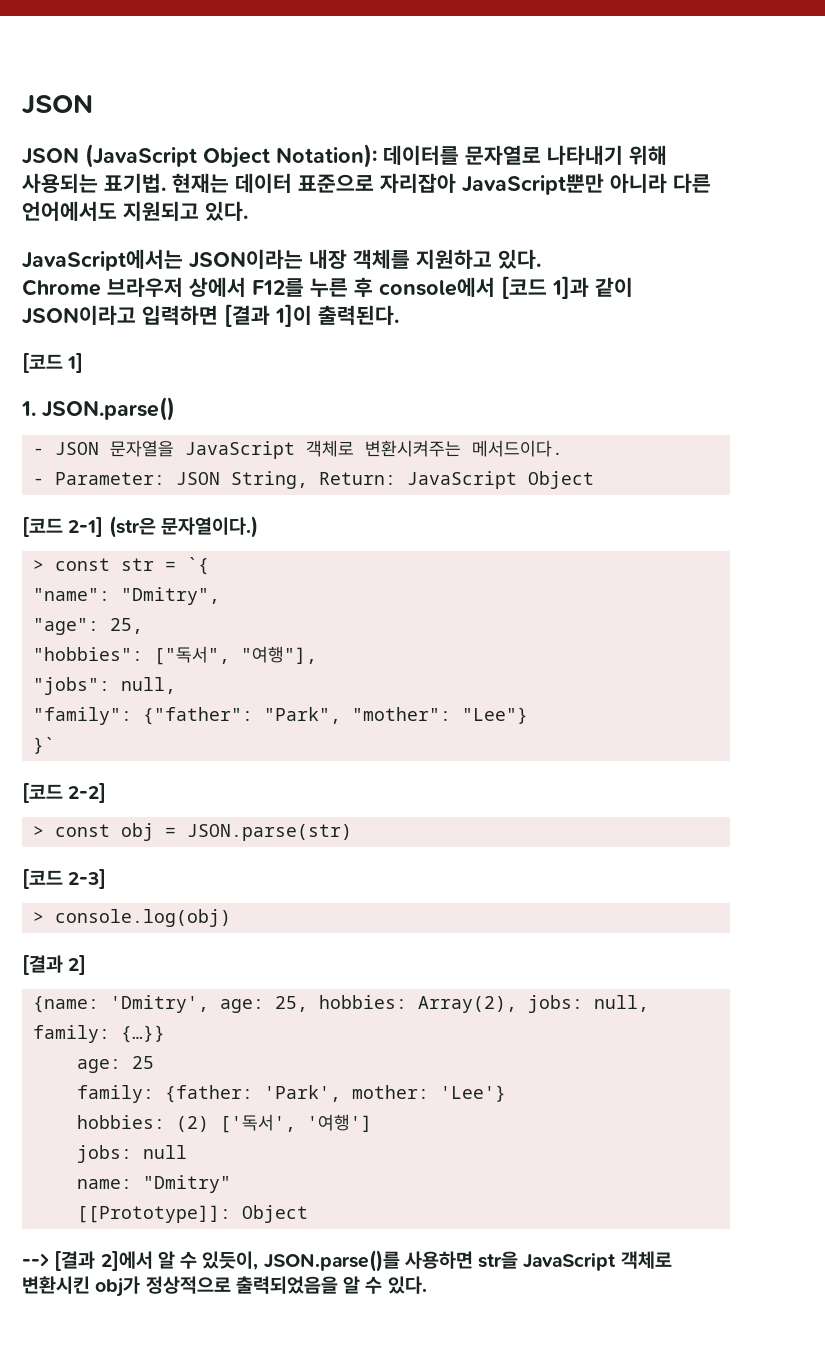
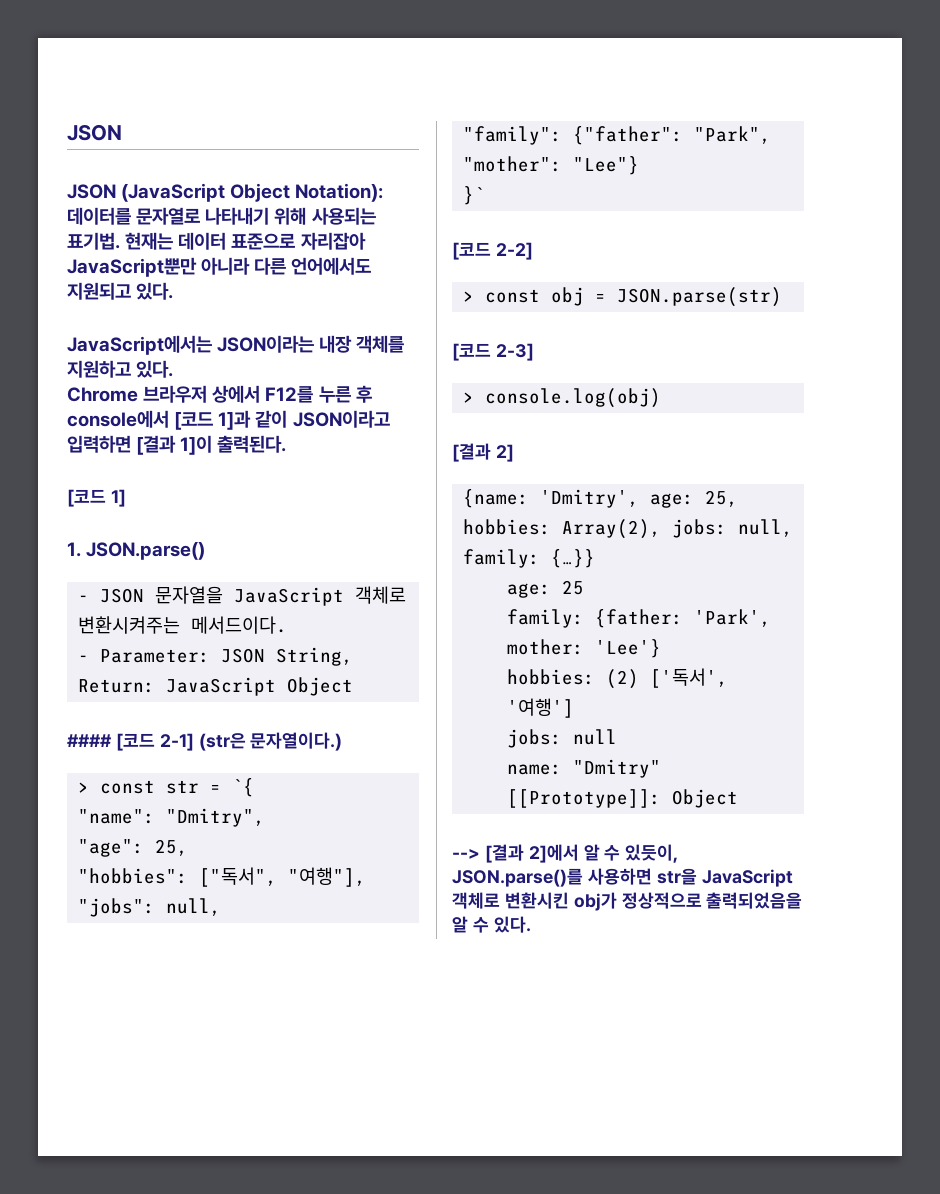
- [코드 2-1] (str은 문자열이다.)
+ #### [코드 2-1] (str은 문자열이다.)

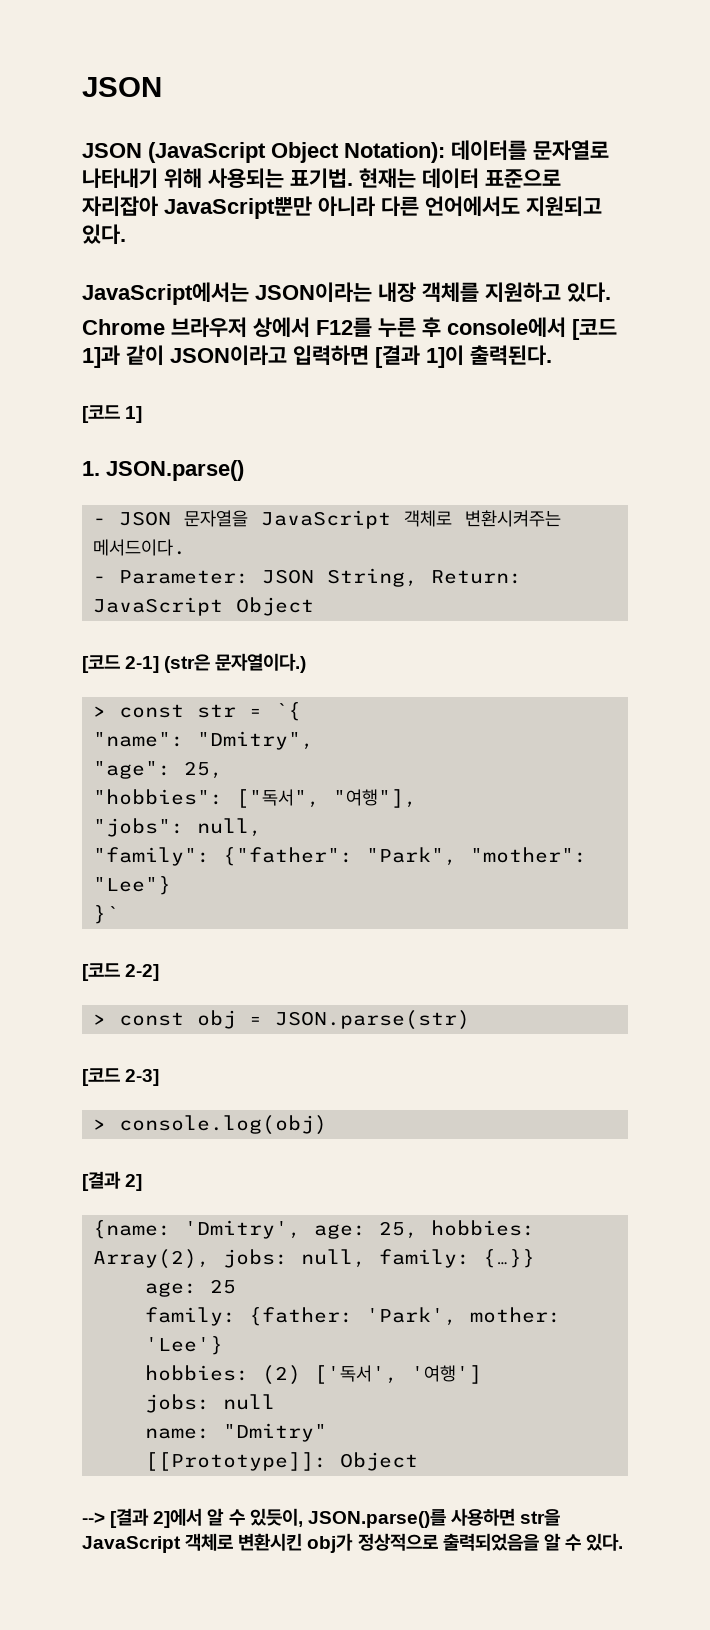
- #### [코드 2-1] (str은 문자열이다.)
+ [코드 2-1] (str은 문자열이다.)

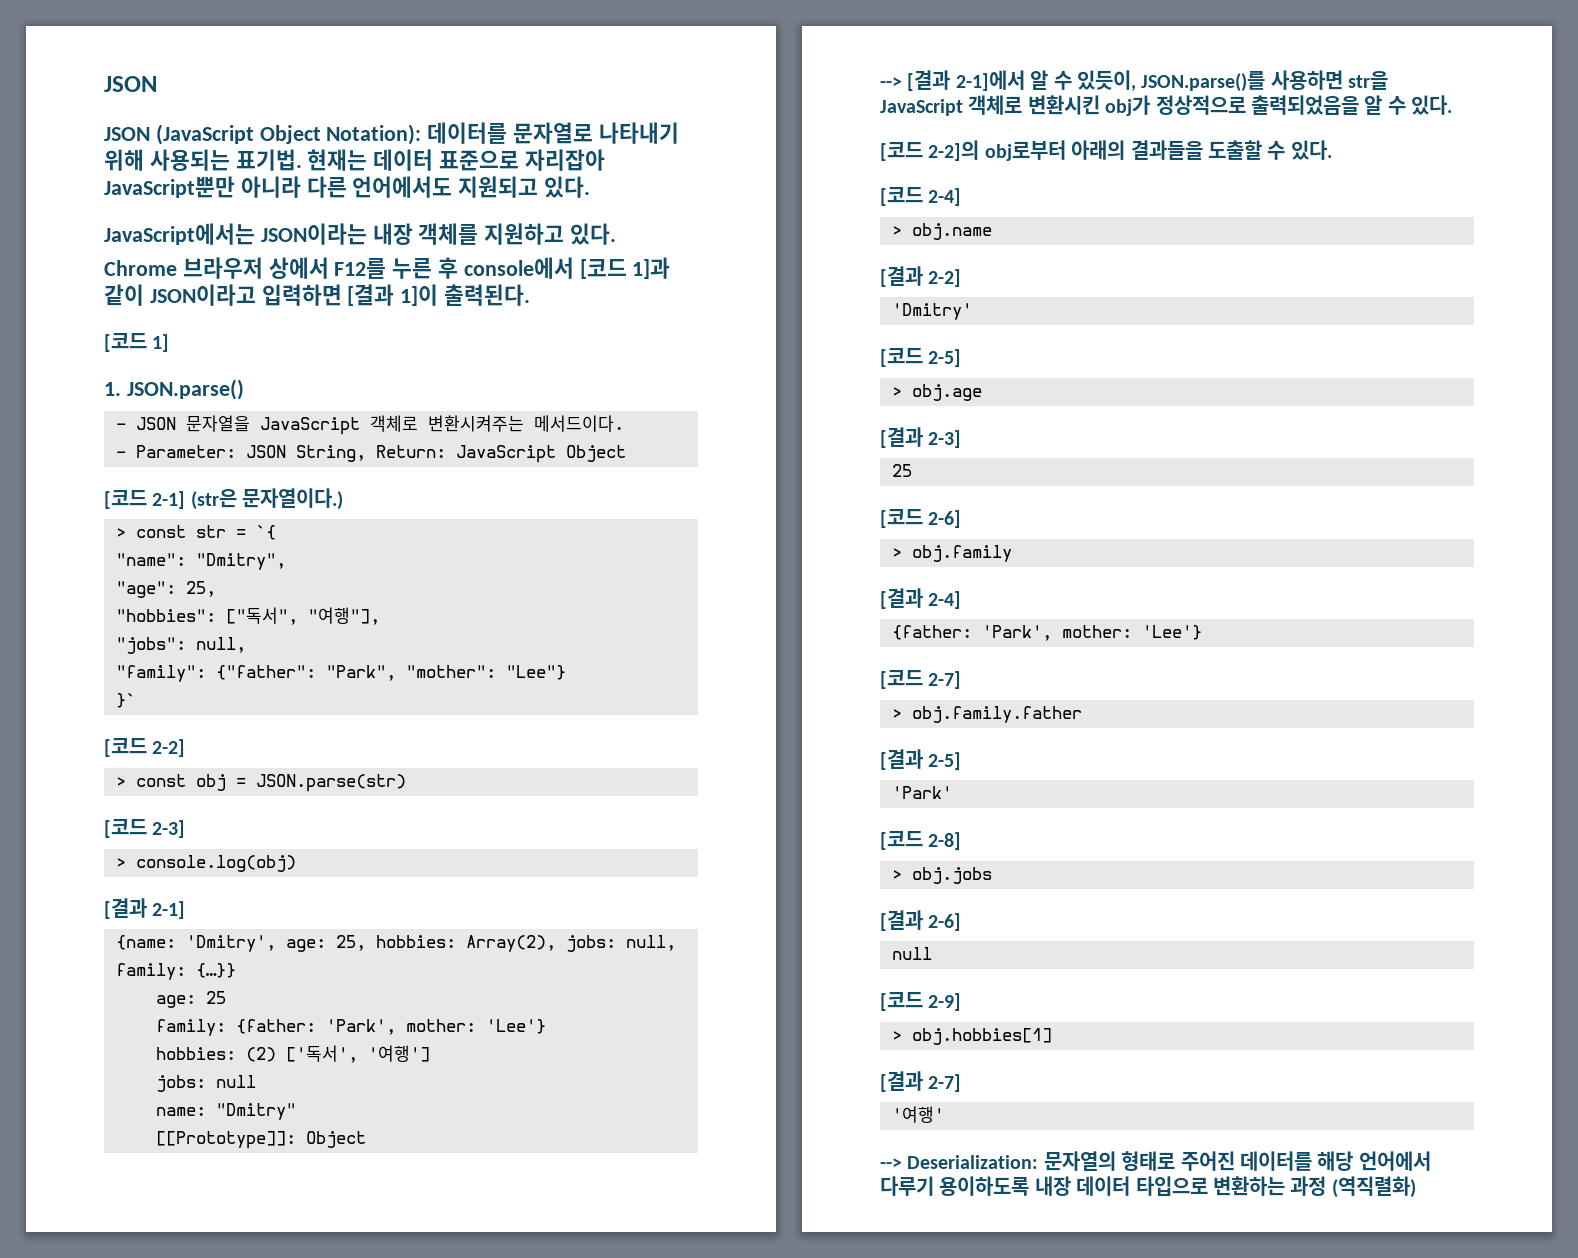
- [결과 2]
+ [결과 2-1]
- --> [결과 2]에서 알 수 있듯이, JSON.parse()를 사용하면 str을 JavaScript 객체로 변환시킨 obj가 정상적으로 출력되었음을 알 수 있다.
+ --> [결과 2-1]에서 알 수 있듯이, JSON.parse()를 사용하면 str을 JavaScript 객체로 변환시킨 obj가 정상적으로 출력되었음을 알 수 있다.
+ [코드 2-2]의 obj로부터 아래의 결과들을 도출할 수 있다.
+ [코드 2-4]
+ > obj.name
+ [결과 2-2]
+ 'Dmitry'
+ [코드 2-5]
+ > obj.age
+ [결과 2-3]
+ 25
+ [코드 2-6]
+ > obj.family
+ [결과 2-4]
+ {father: 'Park', mother: 'Lee'}
+ [코드 2-7]
+ > obj.family.father
+ [결과 2-5]
+ 'Park'
+ [코드 2-8]
+ > obj.jobs
+ [결과 2-6]
+ null
+ [코드 2-9]
+ > obj.hobbies[1]
+ [결과 2-7]
+ '여행'
+ --> Deserialization: 문자열의 형태로 주어진 데이터를 해당 언어에서 다루기 용이하도록 내장 데이터 타입으로 변환하는 과정 (역직렬화)

